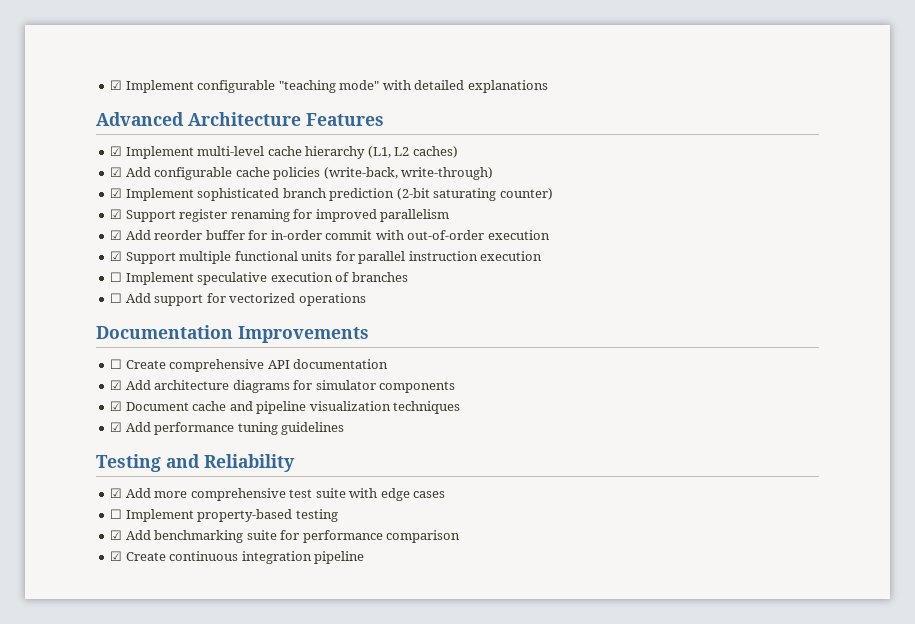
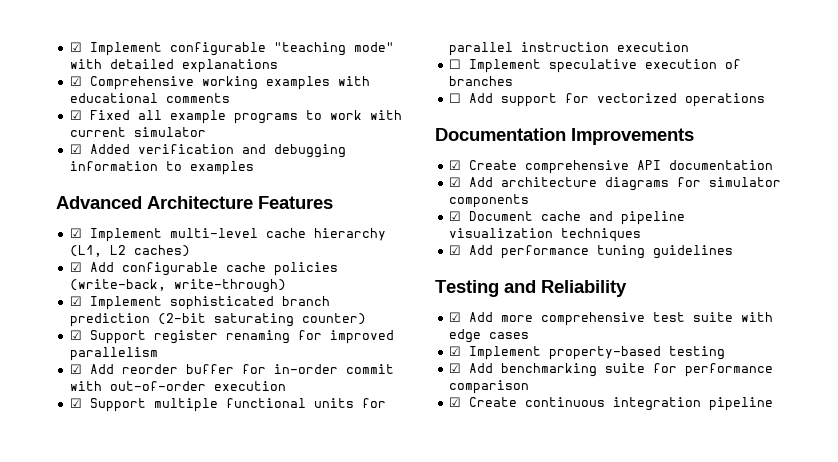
+ ☑ Comprehensive working examples with educational comments
+ ☑ Fixed all example programs to work with current simulator
+ ☑ Added verification and debugging information to examples
- ☐ Create comprehensive API documentation
+ ☑ Create comprehensive API documentation
- ☐ Implement property-based testing
+ ☑ Implement property-based testing

